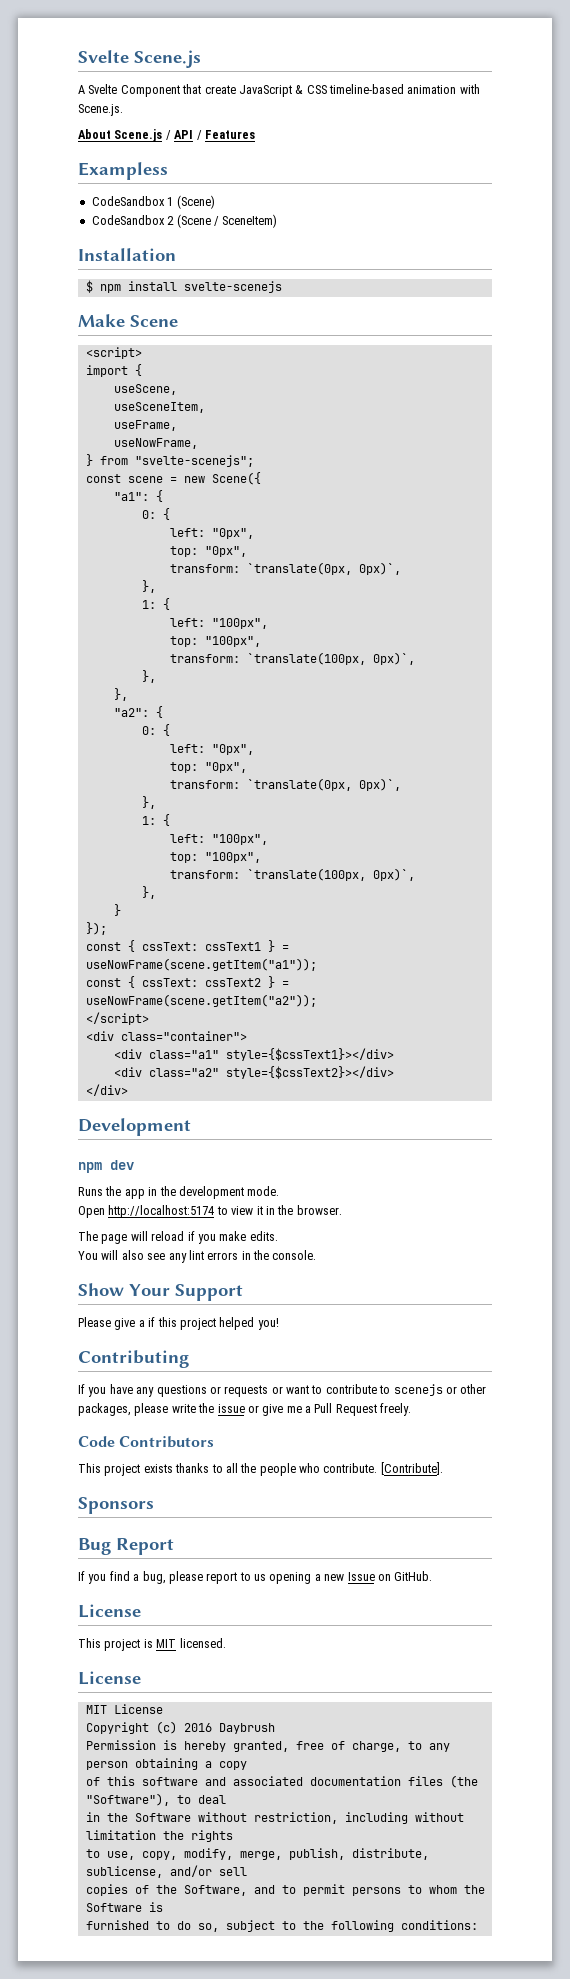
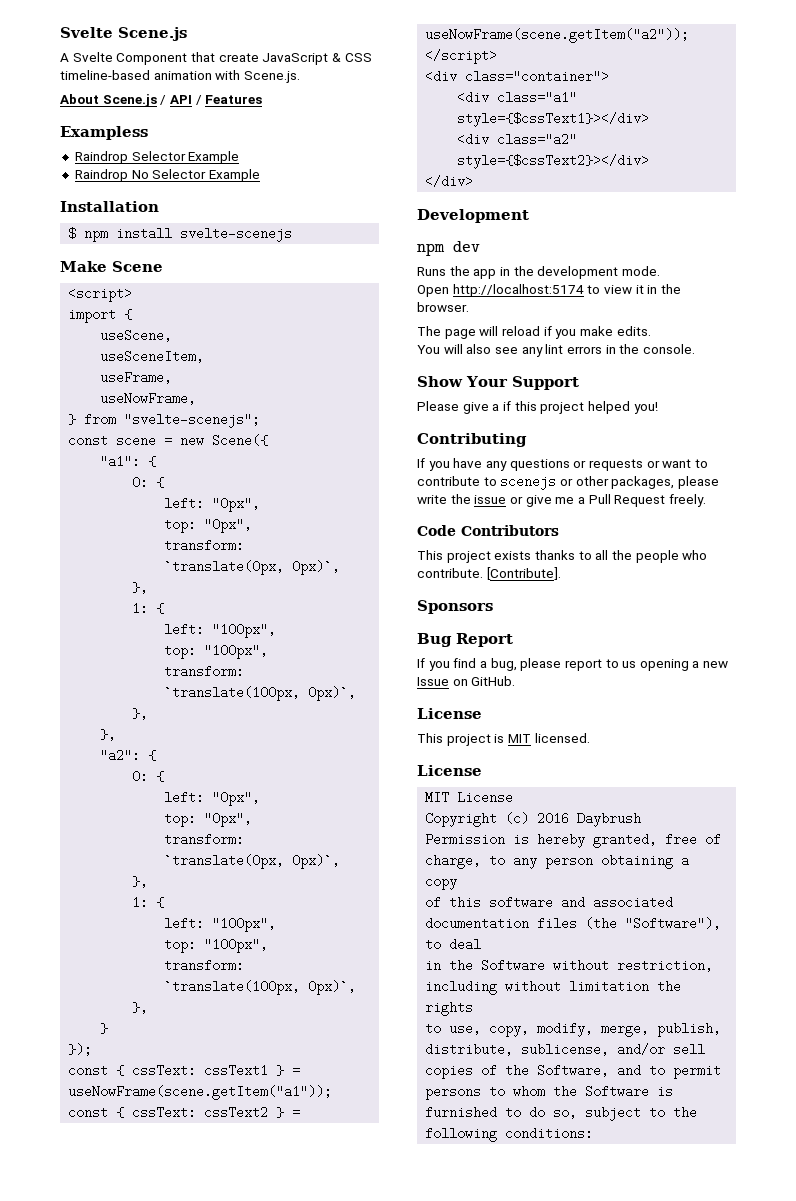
- CodeSandbox 1 (Scene)
- CodeSandbox 2 (Scene / SceneItem)
+ Raindrop Selector Example
+ Raindrop No Selector Example

